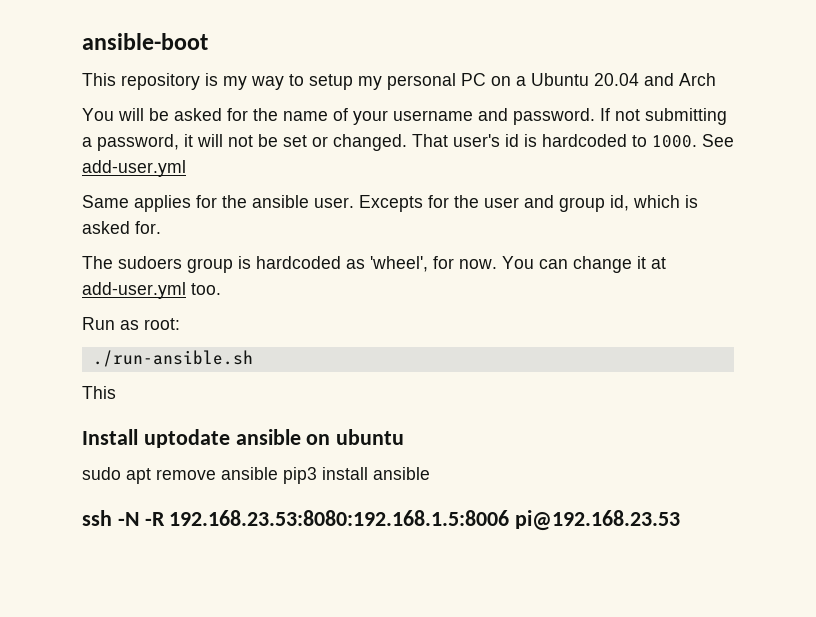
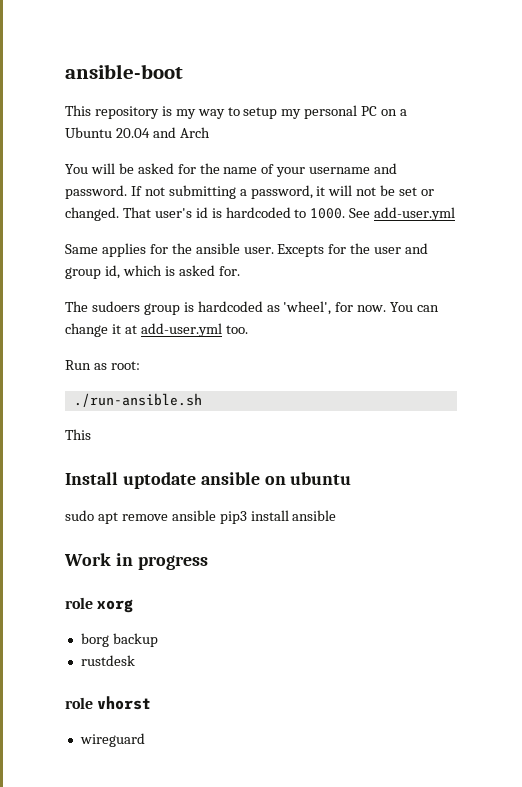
- ssh -N -R 192.168.23.53:8080:192.168.1.5:8006 pi@192.168.23.53
+ Work in progress
+ role xorg
+ borg backup
+ rustdesk
+ role vhorst
+ wireguard

